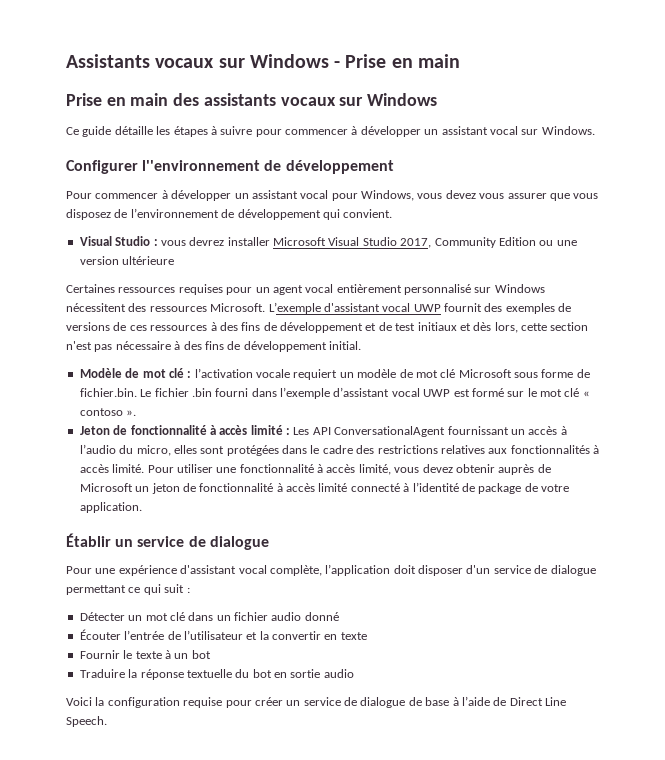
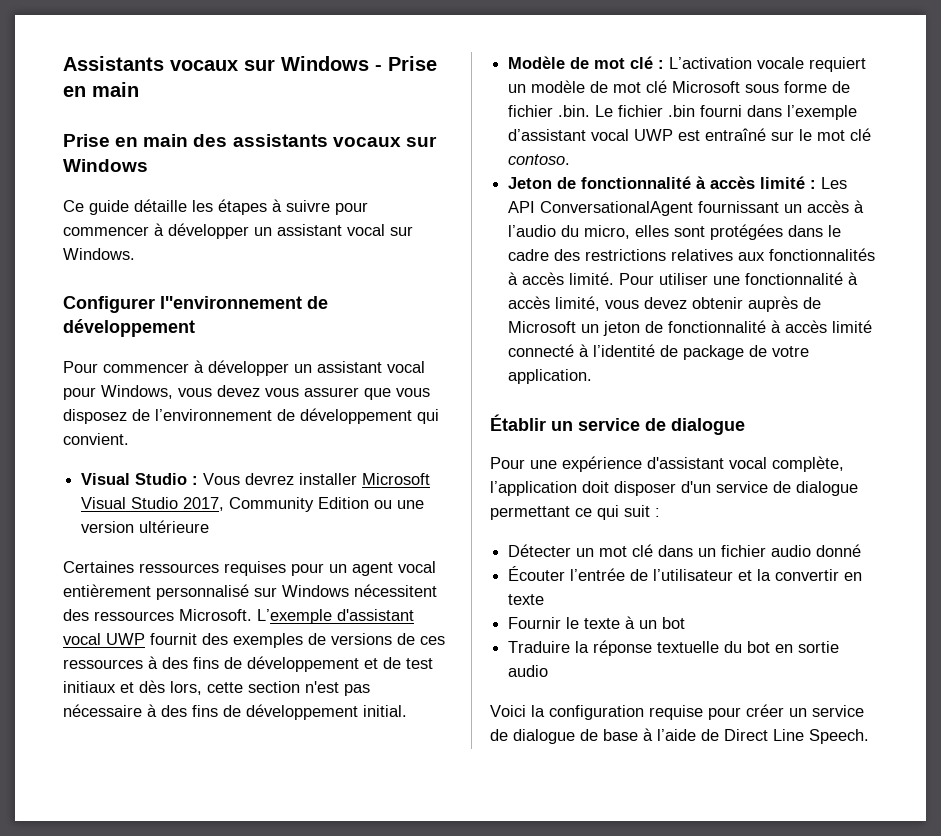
- Visual Studio : vous devrez installer Microsoft Visual Studio 2017, Community Edition ou une version ultérieure
+ Visual Studio : Vous devrez installer Microsoft Visual Studio 2017, Community Edition ou une version ultérieure
- Modèle de mot clé : l’activation vocale requiert un modèle de mot clé Microsoft sous forme de fichier.bin. Le fichier .bin fourni dans l’exemple d’assistant vocal UWP est formé sur le mot clé « contoso ».
+ Modèle de mot clé : L’activation vocale requiert un modèle de mot clé Microsoft sous forme de fichier .bin. Le fichier .bin fourni dans l’exemple d’assistant vocal UWP est entraîné sur le mot clé contoso.

